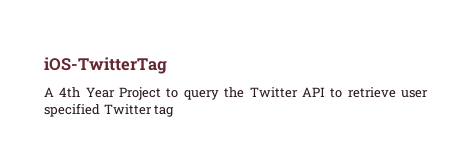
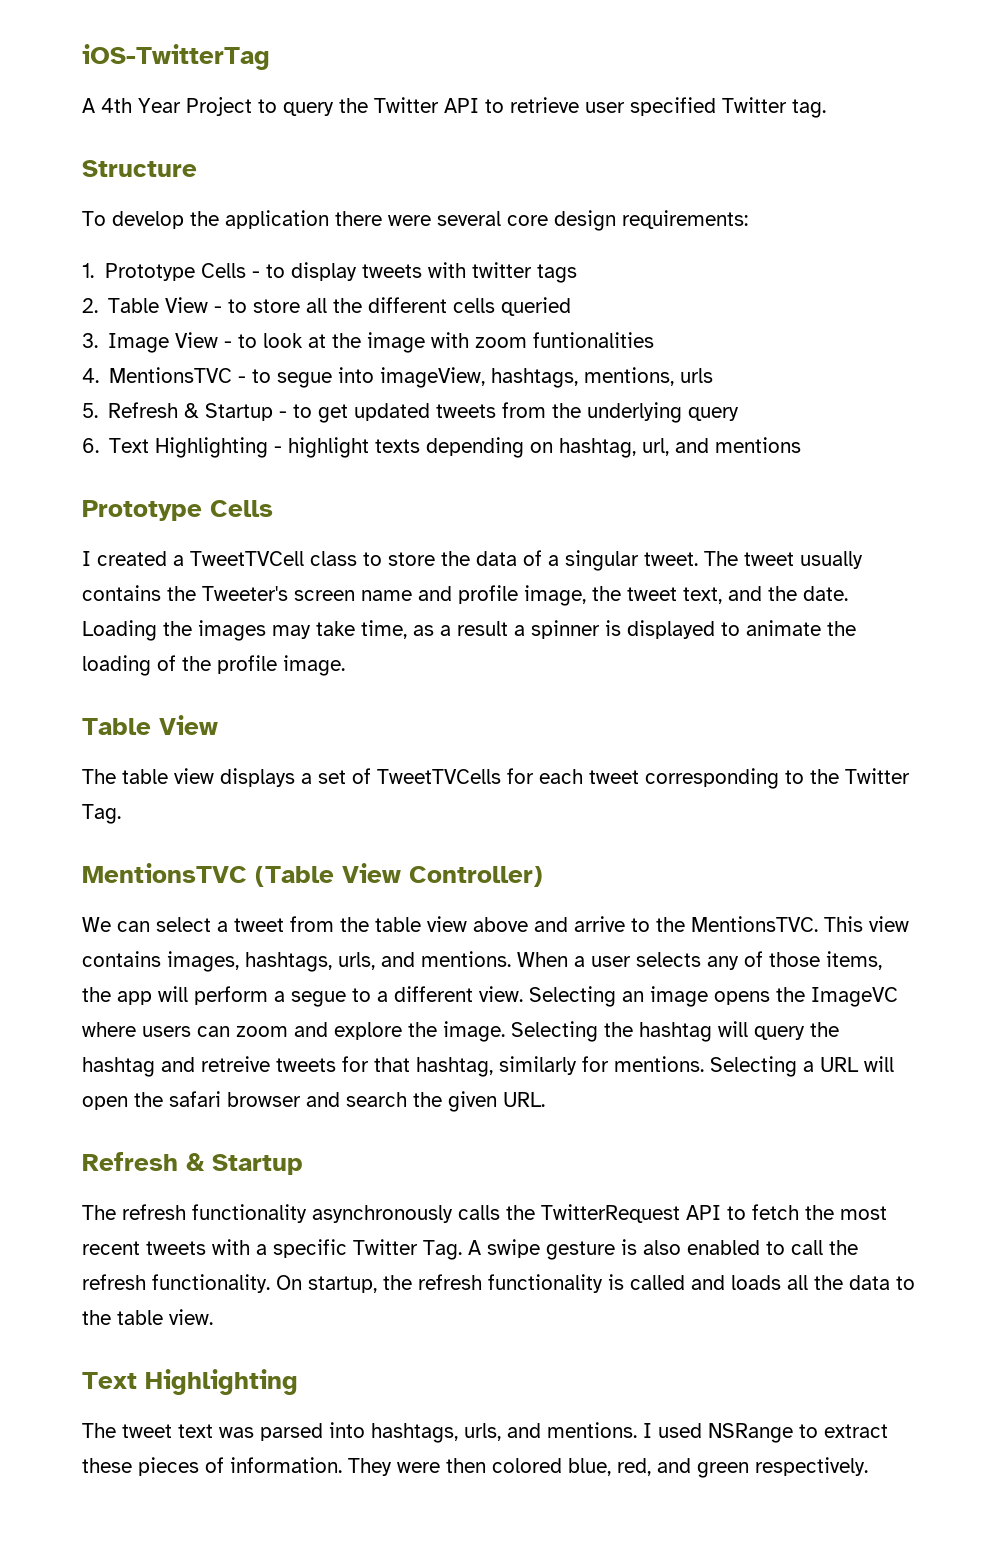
- A 4th Year Project to query the Twitter API to retrieve user specified Twitter tag
+ A 4th Year Project to query the Twitter API to retrieve user specified Twitter tag.
+ Structure
+ To develop the application there were several core design requirements:
+ 1. Prototype Cells - to display tweets with twitter tags
+ 2. Table View - to store all the different cells queried
+ 3. Image View - to look at the image with zoom funtionalities
+ 4. MentionsTVC - to segue into imageView, hashtags, mentions, urls
+ 5. Refresh & Startup - to get updated tweets from the underlying query
+ 6. Text Highlighting - highlight texts depending on hashtag, url, and mentions
+ Prototype Cells
+ I created a TweetTVCell class to store the data of a singular tweet. The tweet usually contains the Tweeter's screen name and profile image, the tweet text, and the date. Loading the images may take time, as a result a spinner is displayed to animate the loading of the profile image.
+ Table View
+ The table view displays a set of TweetTVCells for each tweet corresponding to the Twitter Tag.
+ MentionsTVC (Table View Controller)
+ We can select a tweet from the table view above and arrive to the MentionsTVC. This view contains images, hashtags, urls, and mentions. When a user selects any of those items, the app will perform a segue to a different view. Selecting an image opens the ImageVC where users can zoom and explore the image. Selecting the hashtag will query the hashtag and retreive tweets for that hashtag, similarly for mentions. Selecting a URL will open the safari browser and search the given URL.
+ Refresh & Startup
+ The refresh functionality asynchronously calls the TwitterRequest API to fetch the most recent tweets with a specific Twitter Tag. A swipe gesture is also enabled to call the refresh functionality. On startup, the refresh functionality is called and loads all the data to the table view.
+ Text Highlighting
+ The tweet text was parsed into hashtags, urls, and mentions. I used NSRange to extract these pieces of information. They were then colored blue, red, and green respectively.

